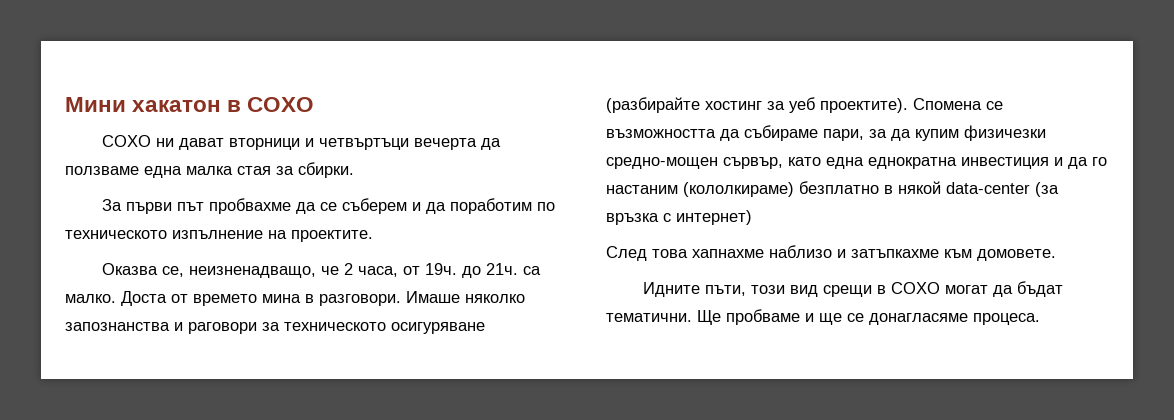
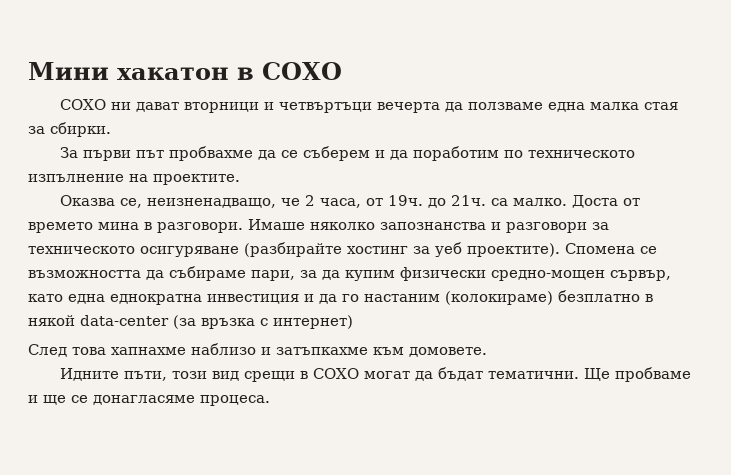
- Имаше няколко запознанства и раговори за техническото осигуряване (разбирайте хостинг за уеб проектите).
+ Имаше няколко запознанства и разговори за техническото осигуряване (разбирайте хостинг за уеб проектите).
- Спомена се възможността да събираме пари, за да купим физичезки средно-мощен сървър, като една еднократна инвестиция и да го настаним (кололкираме) безплатно в някой data-center (за връзка с интернет)
+ Спомена се възможността да събираме пари, за да купим физически средно-мощен сървър, като една еднократна инвестиция и да го настаним (колокираме) безплатно в някой data-center (за връзка с интернет)

